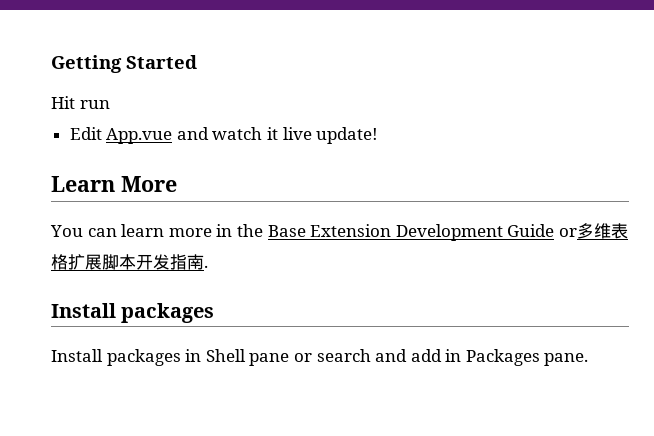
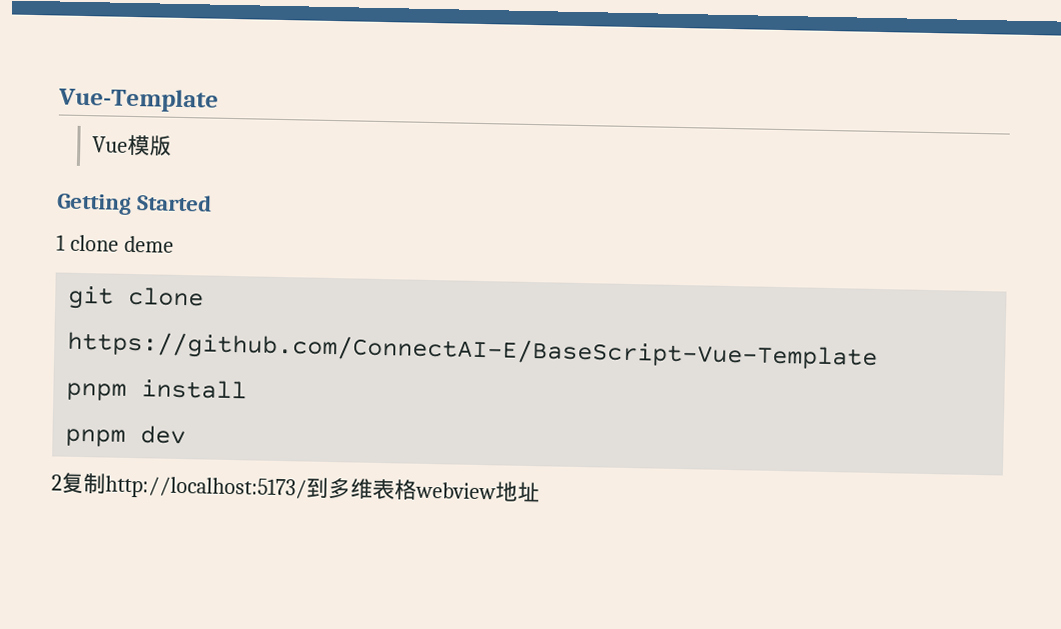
+ Vue-Template
+ Vue模版
- Hit run
- Edit App.vue and watch it live update!
- Learn More
- You can learn more in the Base Extension Development Guide or多维表格扩展脚本开发指南.
- Install packages
- Install packages in Shell pane or search and add in Packages pane.
+ 1 clone deme
+ git clone https://github.com/ConnectAI-E/BaseScript-Vue-Template
+ pnpm install
+ pnpm dev
+ 2复制http://localhost:5173/到多维表格webview地址

